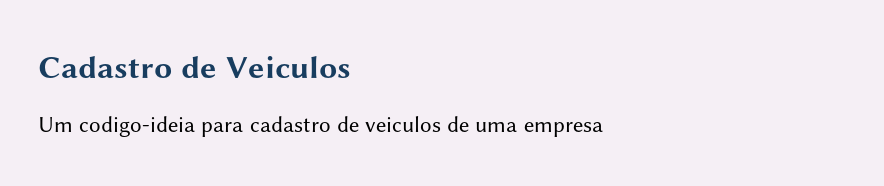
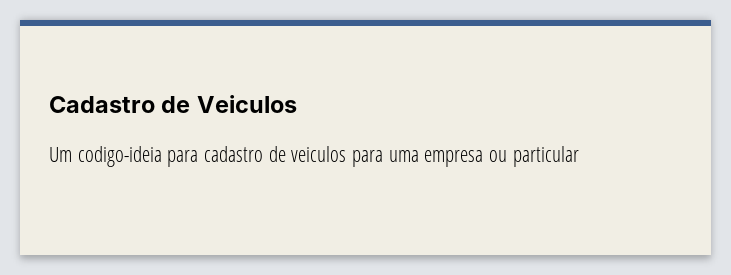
- Um codigo-ideia para cadastro de veiculos de uma empresa
+ Um codigo-ideia para cadastro de veiculos para uma empresa ou particular

